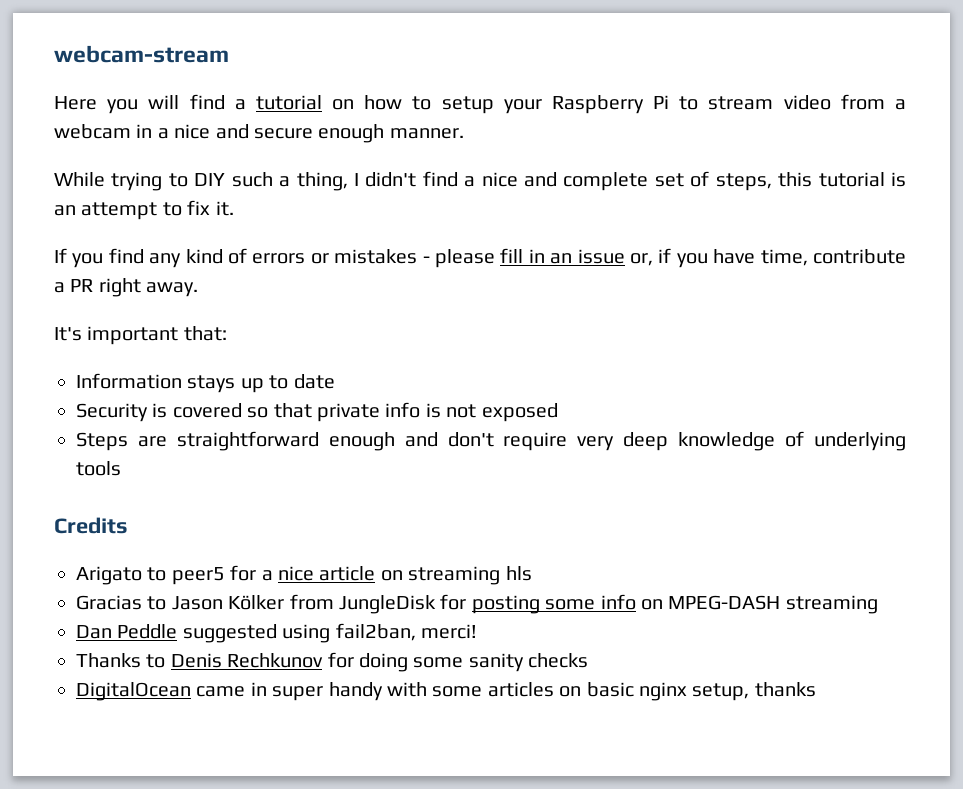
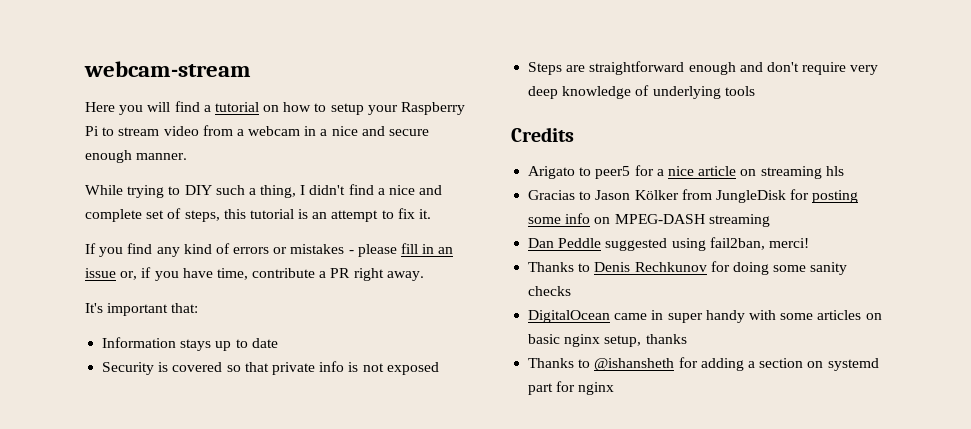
+ Thanks to @ishansheth for adding a section on systemd part for nginx

